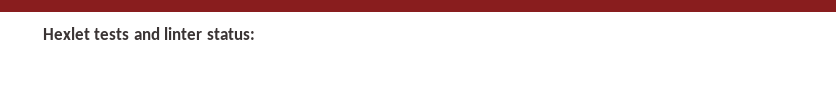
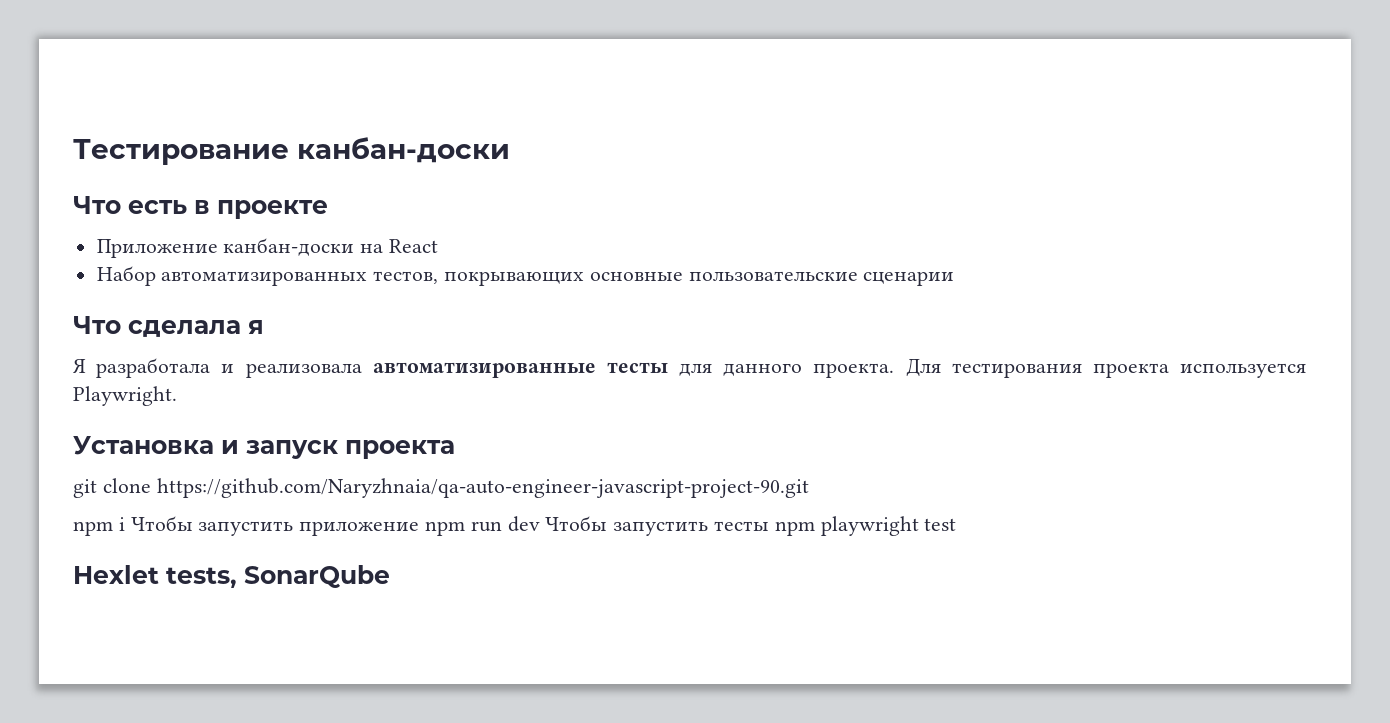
- Hexlet tests and linter status:
+ Тестирование канбан-доски
+ Что есть в проекте
+ Приложение канбан-доски на React
+ Набор автоматизированных тестов, покрывающих основные пользовательские сценарии
+ Что сделала я
+ Я разработала и реализовала автоматизированные тесты для данного проекта. Для тестирования проекта используется Playwright.
+ Установка и запуск проекта
+ git clone https://github.com/Naryzhnaia/qa-auto-engineer-javascript-project-90.git
+ npm i Чтобы запустить приложение npm run dev Чтобы запустить тесты npm playwright test
+ Hexlet tests, SonarQube

